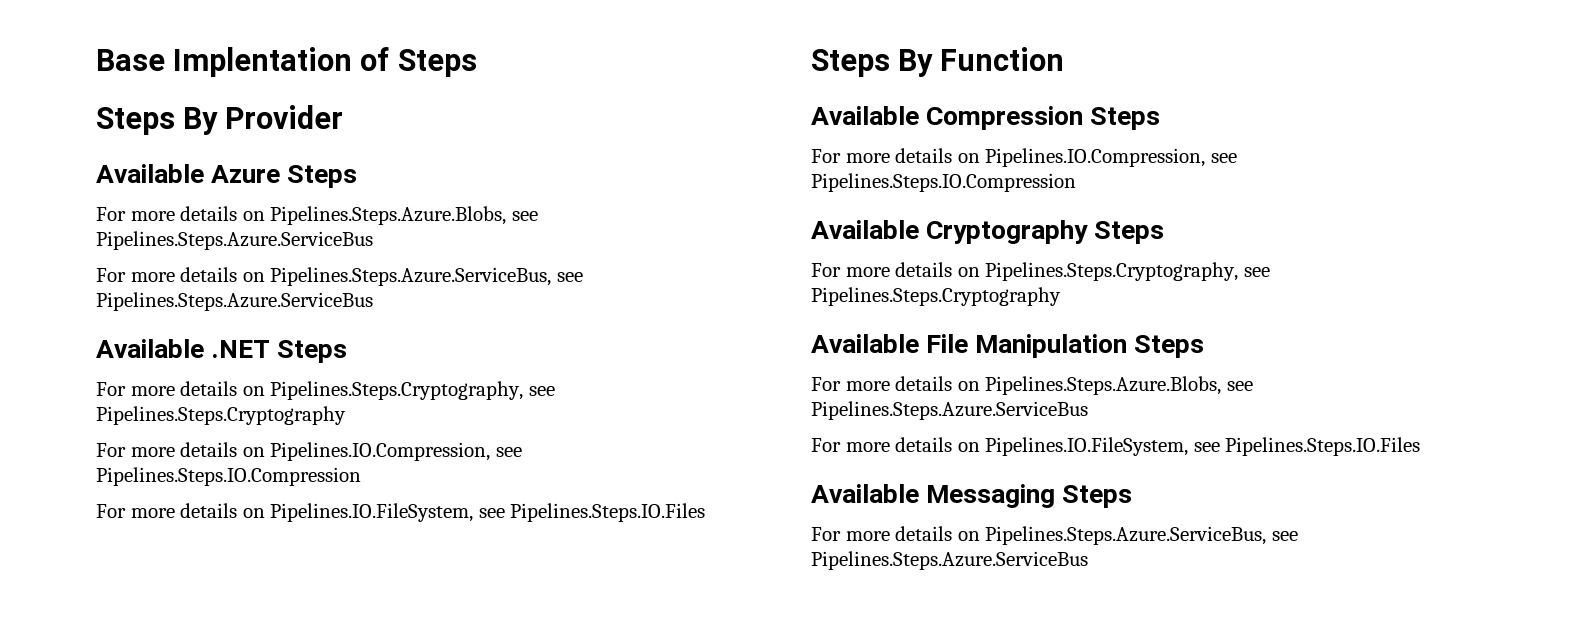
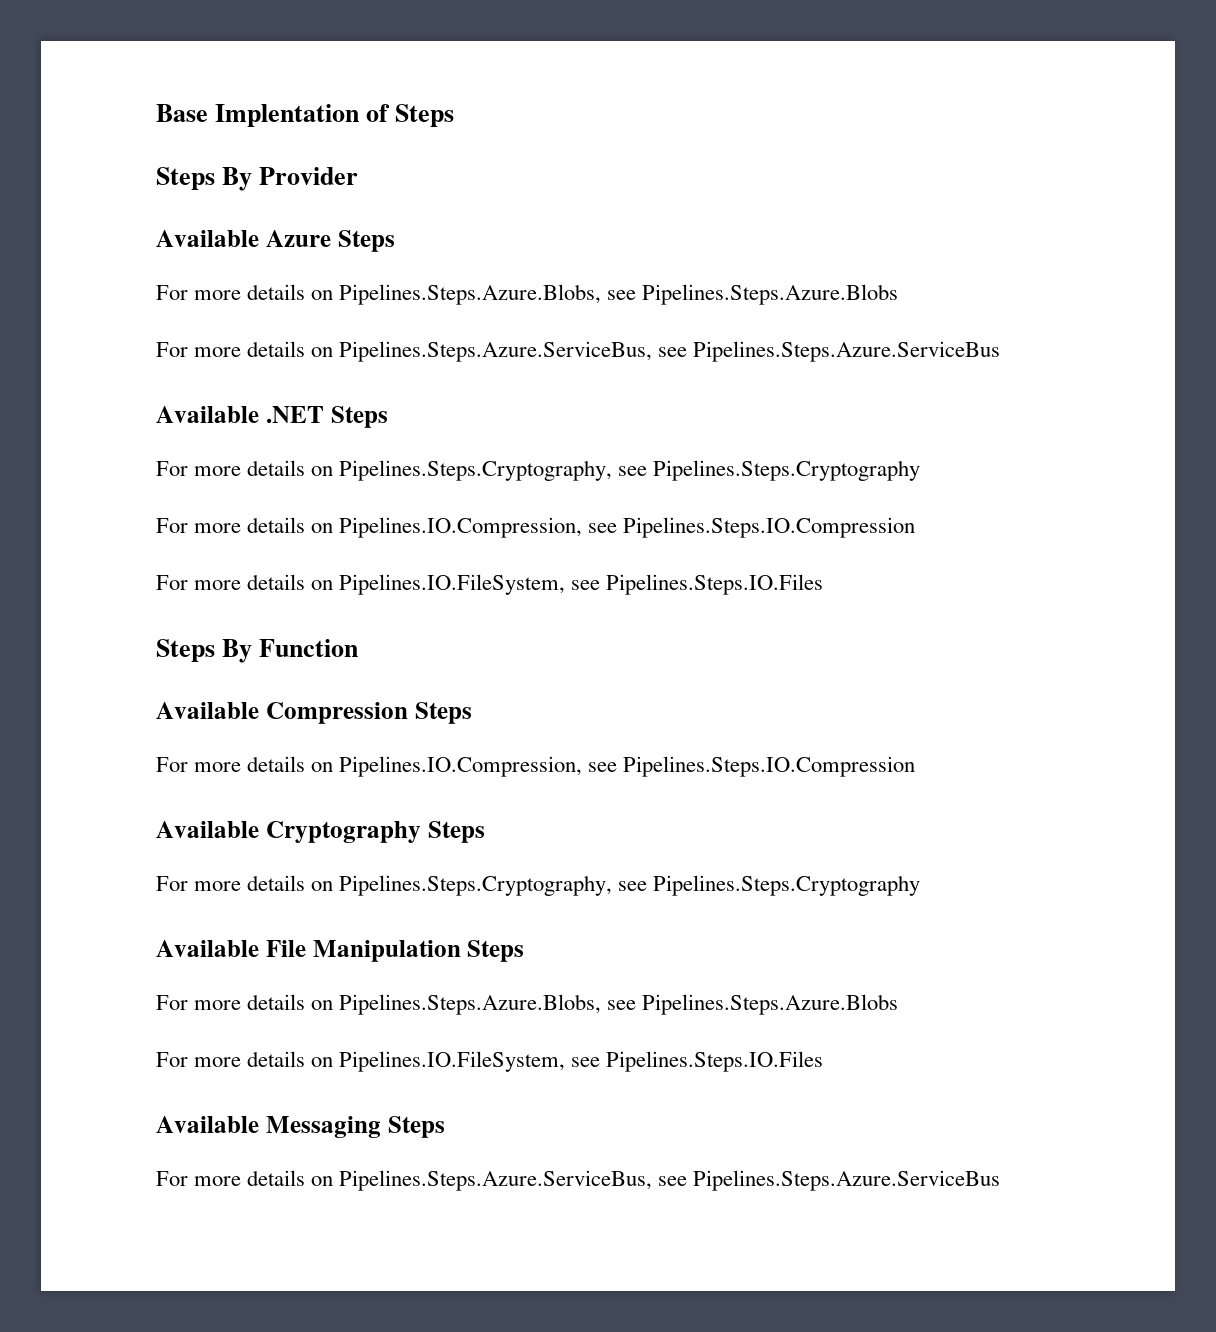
  Available Azure Steps
- For more details on Pipelines.Steps.Azure.Blobs, see Pipelines.Steps.Azure.ServiceBus
+ For more details on Pipelines.Steps.Azure.Blobs, see Pipelines.Steps.Azure.Blobs
  Available File Manipulation Steps
- For more details on Pipelines.Steps.Azure.Blobs, see Pipelines.Steps.Azure.ServiceBus
+ For more details on Pipelines.Steps.Azure.Blobs, see Pipelines.Steps.Azure.Blobs

